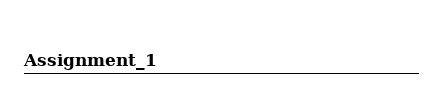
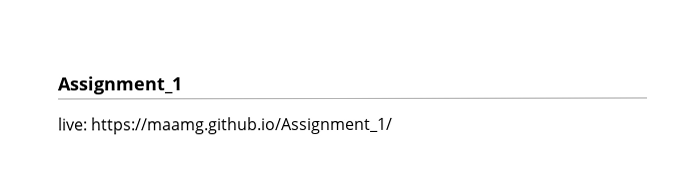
+ live: https://maamg.github.io/Assignment_1/

